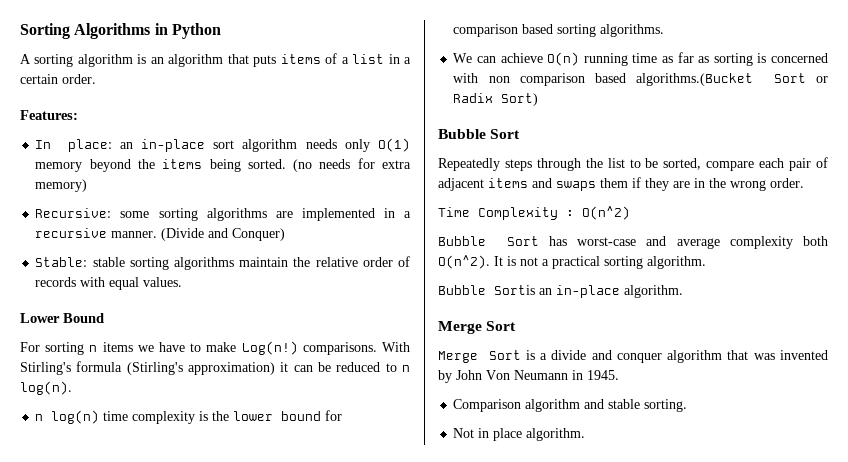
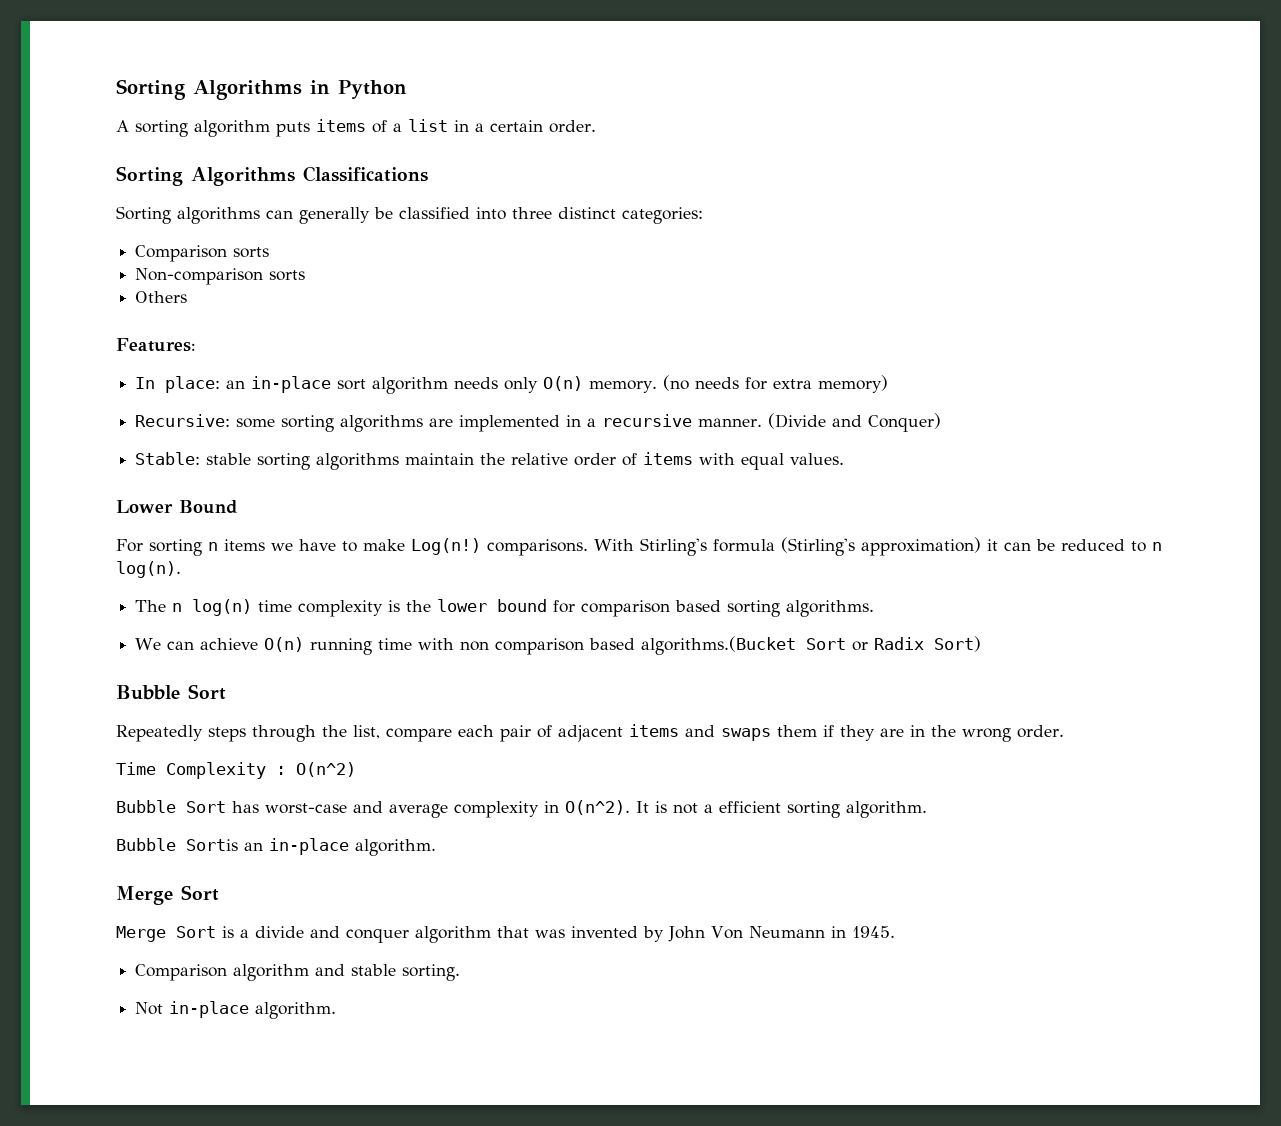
- A sorting algorithm is an algorithm that puts items of a list in a certain order.
+ A sorting algorithm puts items of a list in a certain order.
+ Sorting Algorithms Classifications
+ Sorting algorithms can generally be classified into three distinct categories:
+ Comparison sorts
+ Non-comparison sorts
+ Others
- In place: an in-place sort algorithm needs only O(1) memory beyond the items being sorted.
+ In place: an in-place sort algorithm needs only O(n) memory.
- Stable: stable sorting algorithms maintain the relative order of records with equal values.
+ Stable: stable sorting algorithms maintain the relative order of items with equal values.
- n log(n) time complexity is the lower bound for comparison based sorting algorithms.
+ The n log(n) time complexity is the lower bound for comparison based sorting algorithms.
- We can achieve O(n) running time as far as sorting is concerned with non comparison based algorithms.(Bucket Sort or Radix Sort)
+ We can achieve O(n) running time with non comparison based algorithms.(Bucket Sort or Radix Sort)
- Repeatedly steps through the list to be sorted, compare each pair of adjacent items and swaps them if they are in the wrong order.
+ Repeatedly steps through the list, compare each pair of adjacent items and swaps them if they are in the wrong order.
- Bubble Sort has worst-case and average complexity both O(n^2).
+ Bubble Sort has worst-case and average complexity in O(n^2).
- It is not a practical sorting algorithm.
+ It is not a efficient sorting algorithm.
- Not in place algorithm.
+ Not in-place algorithm.

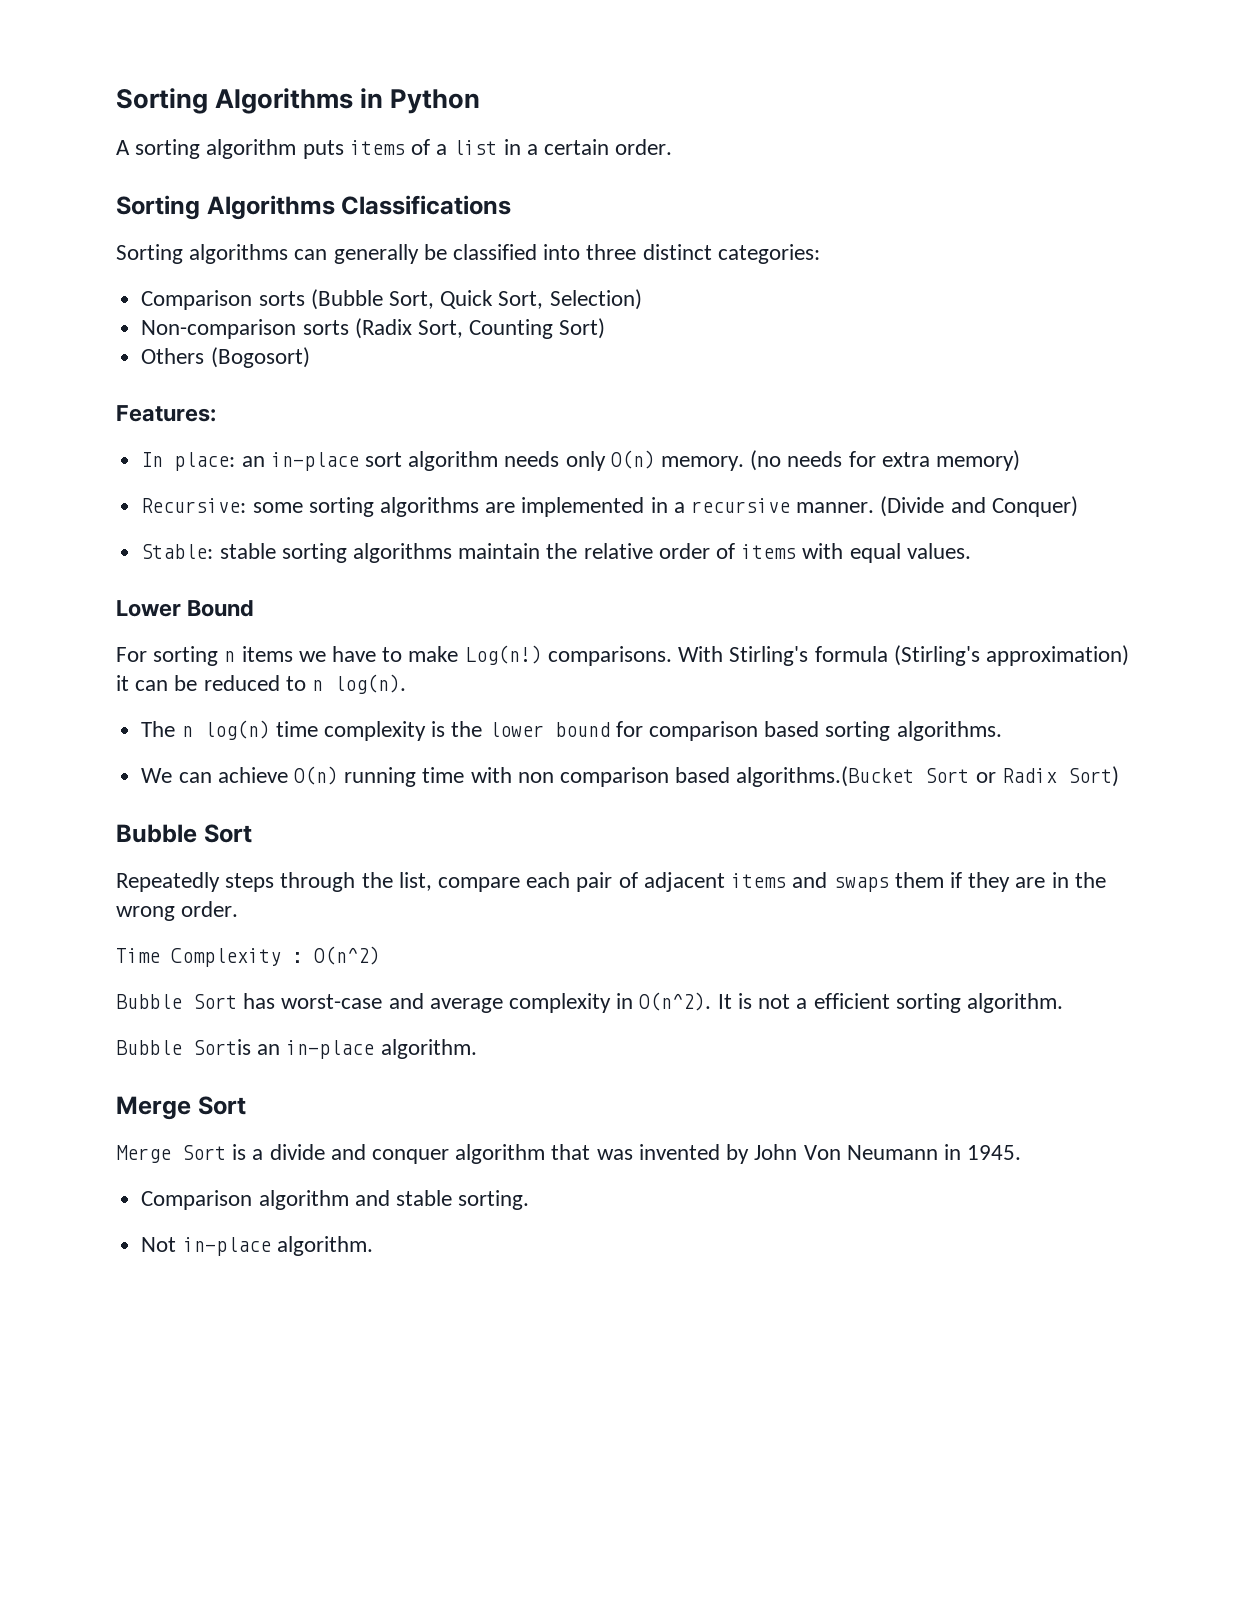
- Comparison sorts
- Non-comparison sorts
+ Comparison sorts (Bubble Sort, Quick Sort, Selection)
+ Non-comparison sorts (Radix Sort, Counting Sort)
- Others
+ Others (Bogosort)

